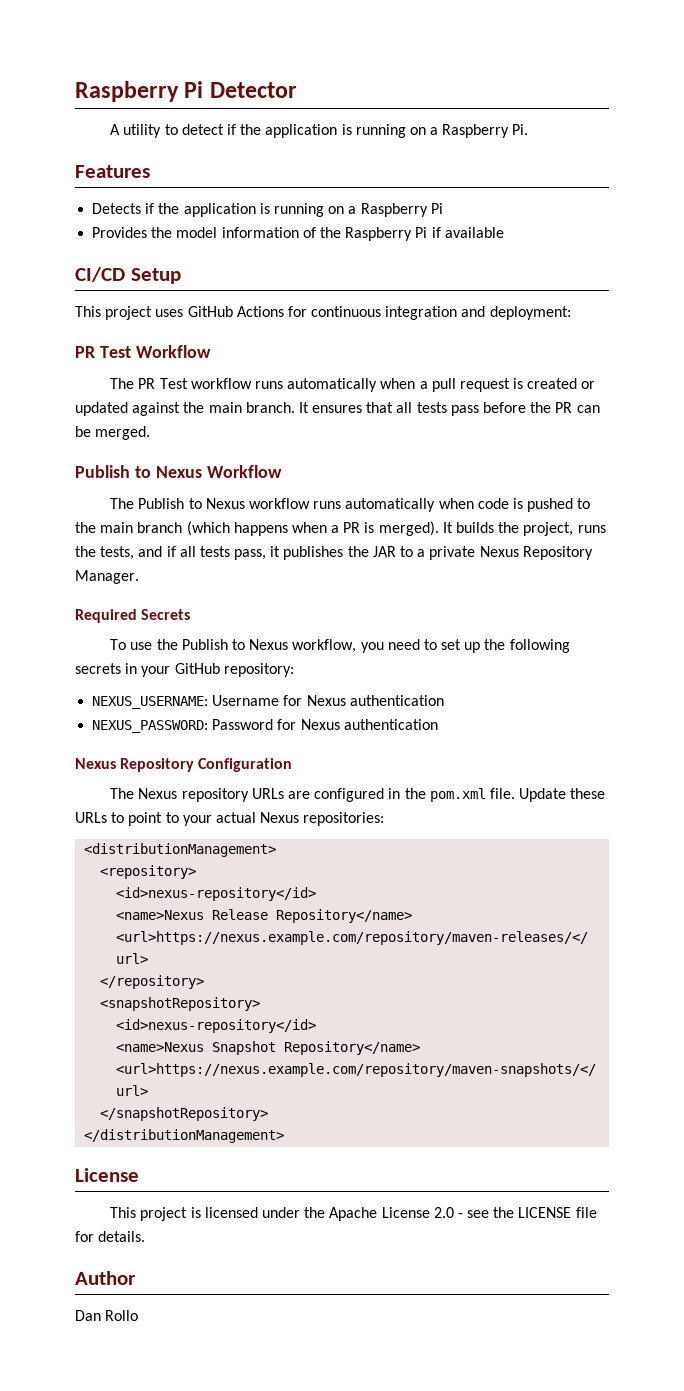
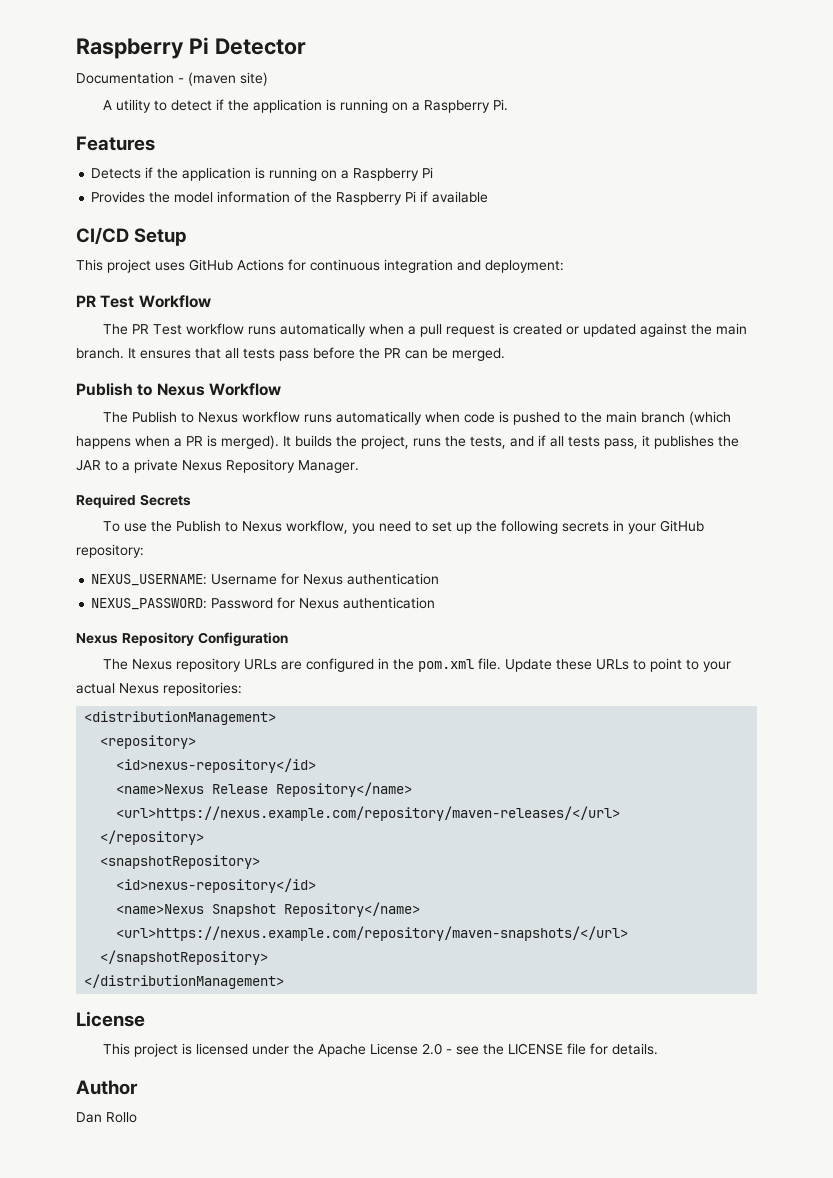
+ Documentation - (maven site)

